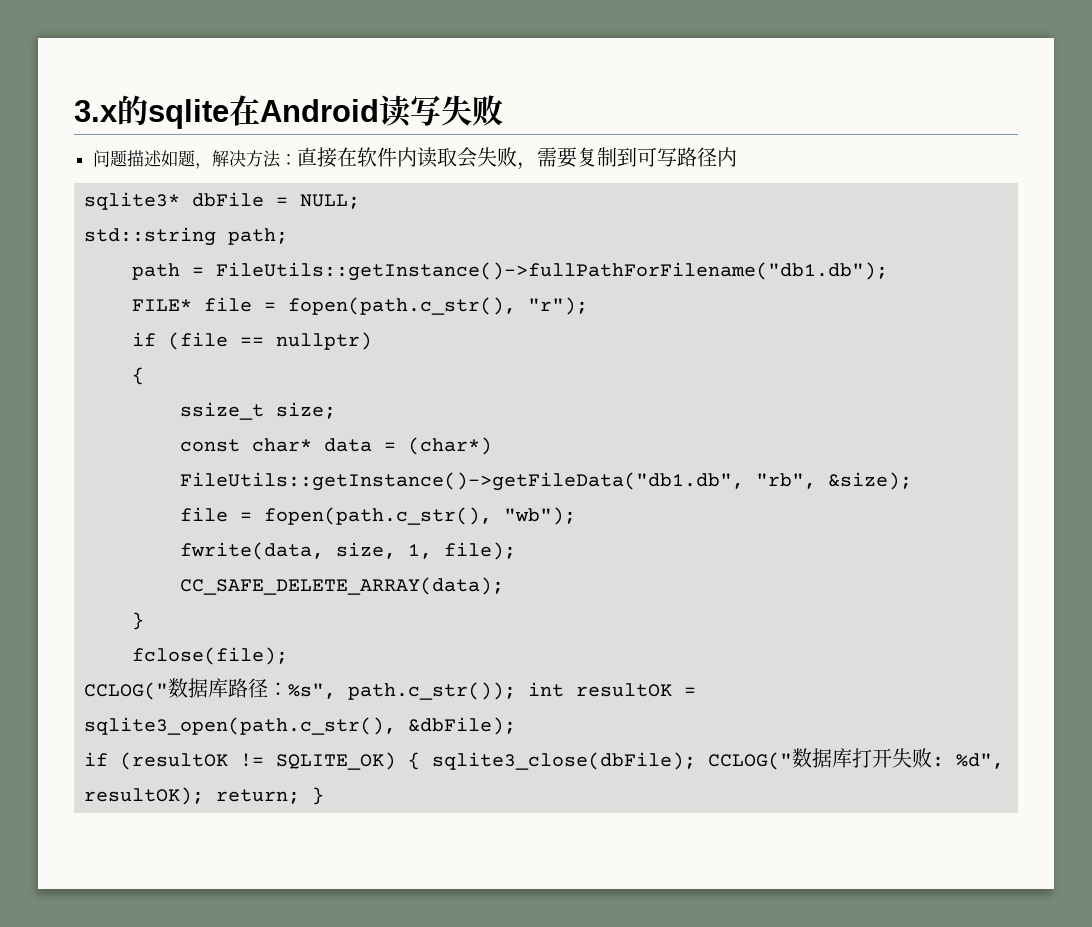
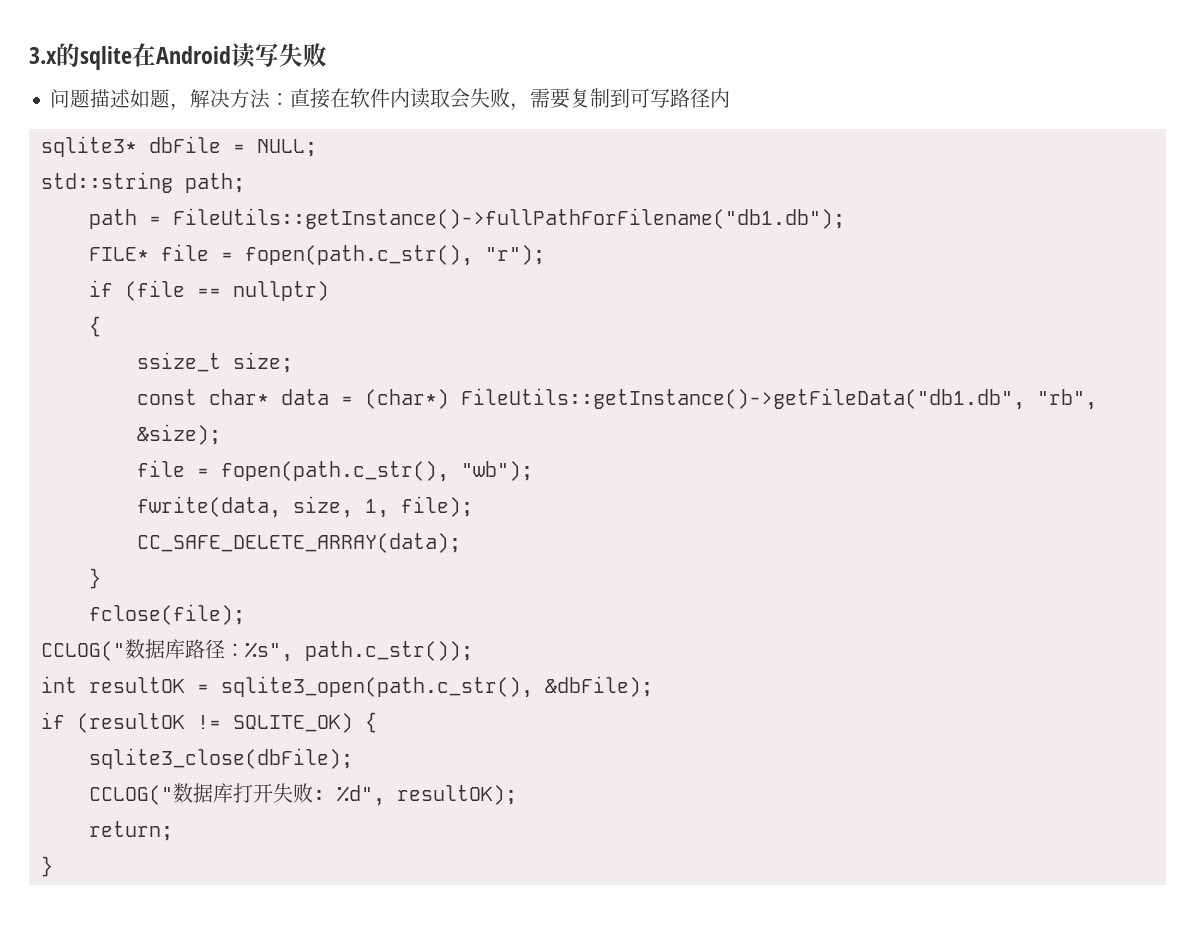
- CCLOG("数据库路径：%s", path.c_str()); int resultOK = sqlite3_open(path.c_str(), &dbFile);
+ CCLOG("数据库路径：%s", path.c_str());
+ int resultOK = sqlite3_open(path.c_str(), &dbFile);
- if (resultOK != SQLITE_OK) { sqlite3_close(dbFile); CCLOG("数据库打开失败: %d", resultOK); return; }
+ if (resultOK != SQLITE_OK) {
+ sqlite3_close(dbFile);
+ CCLOG("数据库打开失败: %d", resultOK);
+ return;
+ }

